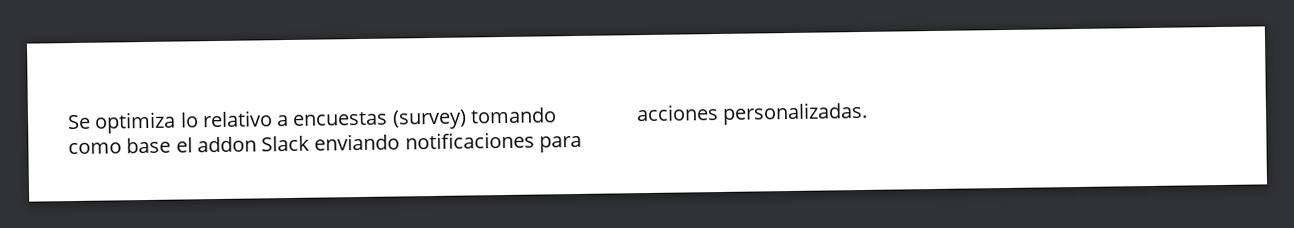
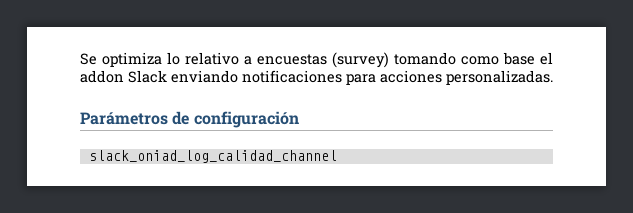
+ Parámetros de configuración
+ slack_oniad_log_calidad_channel

